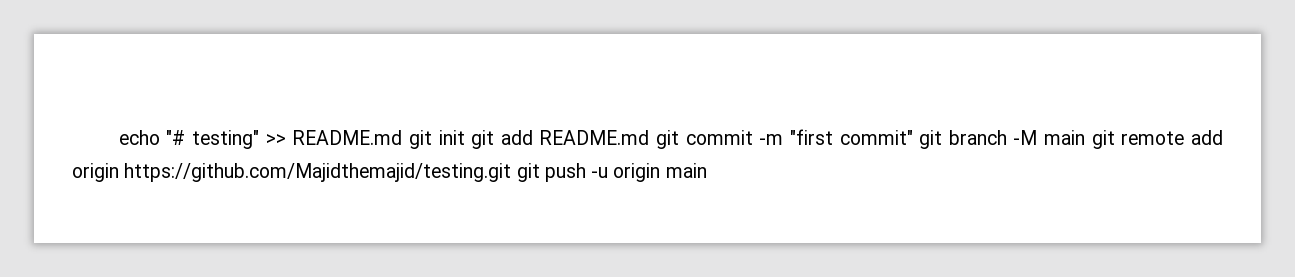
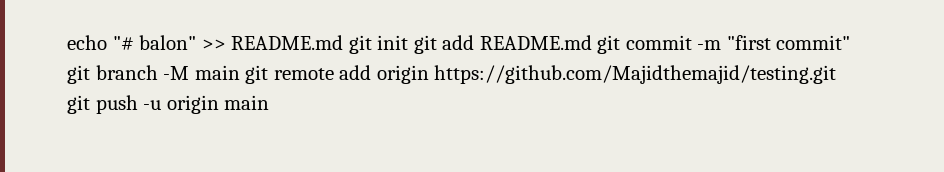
- echo "# testing" >> README.md git init git add README.md git commit -m "first commit" git branch -M main git remote add origin https://github.com/Majidthemajid/testing.git git push -u origin main
+ echo "# balon" >> README.md git init git add README.md git commit -m "first commit" git branch -M main git remote add origin https://github.com/Majidthemajid/testing.git git push -u origin main

